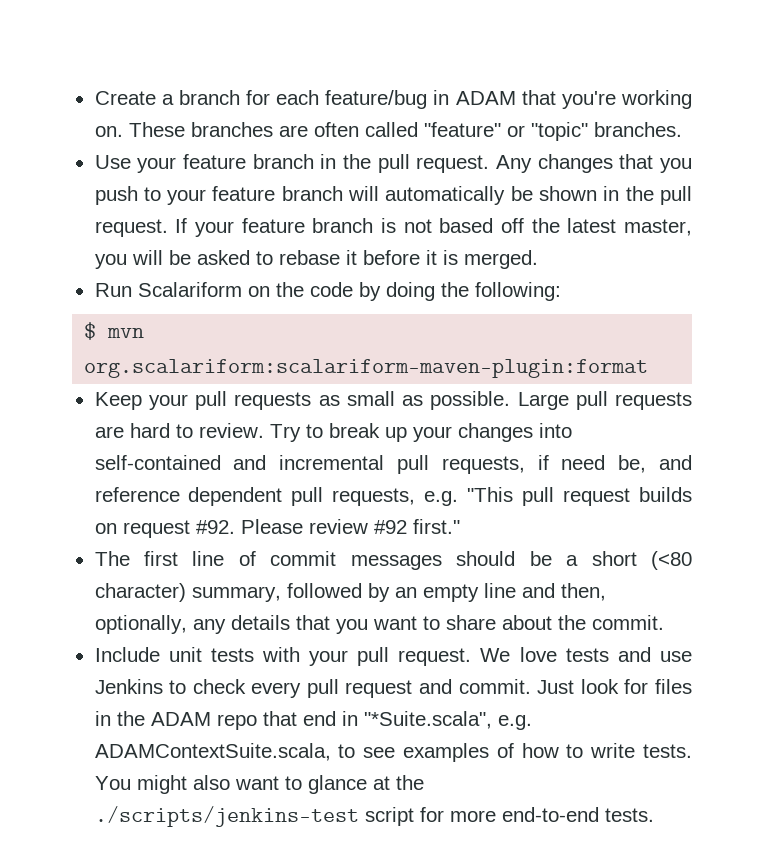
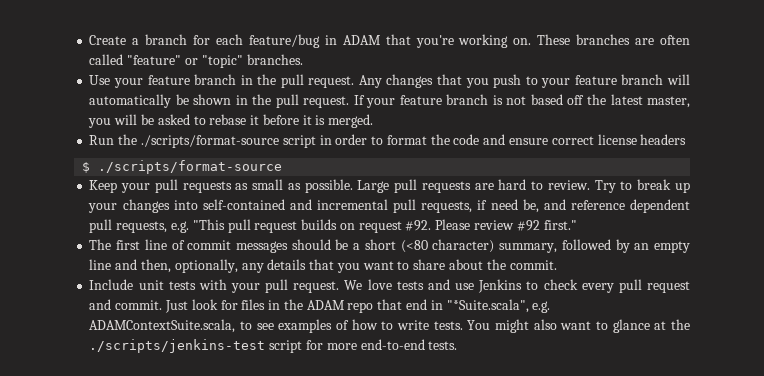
- Run Scalariform on the code by doing the following:
+ Run the ./scripts/format-source script in order to format the code and ensure correct license headers
- $ mvn org.scalariform:scalariform-maven-plugin:format
+ $ ./scripts/format-source

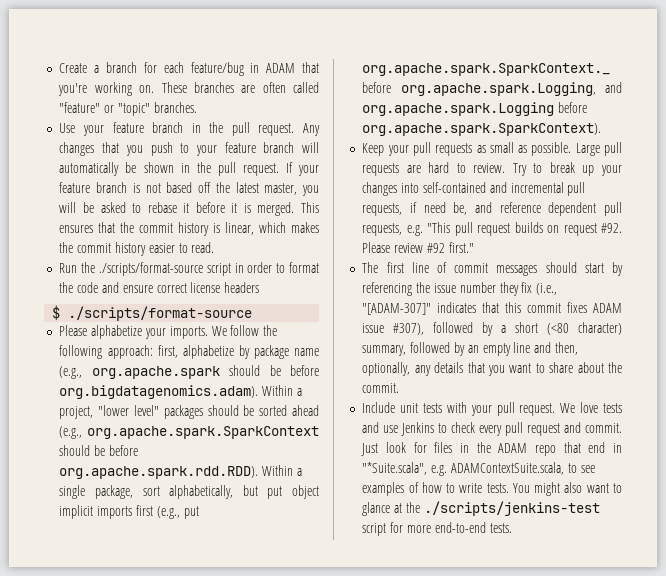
+ This ensures that the commit history is linear, which makes the commit history easier to read.
+ Please alphabetize your imports. We follow the following approach: first, alphabetize by package name (e.g., org.apache.spark should be before org.bigdatagenomics.adam). Within a project, "lower level" packages should be sorted ahead (e.g., org.apache.spark.SparkContext should be before org.apache.spark.rdd.RDD). Within a single package, sort alphabetically, but put object implicit imports first (e.g., put org.apache.spark.SparkContext._ before org.apache.spark.Logging, and org.apache.spark.Logging before org.apache.spark.SparkContext).
- The first line of commit messages should be a short (<80 character) summary, followed by an empty line and then, optionally, any details that you want to share about the commit.
+ The first line of commit messages should start by referencing the issue number they fix (i.e., "[ADAM-307]" indicates that this commit fixes ADAM issue #307), followed by a short (<80 character) summary, followed by an empty line and then, optionally, any details that you want to share about the commit.

